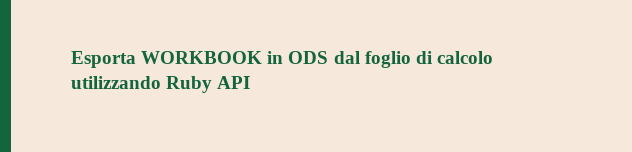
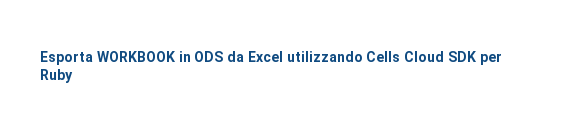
- Esporta WORKBOOK in ODS dal foglio di calcolo utilizzando Ruby API
+ Esporta WORKBOOK in ODS da Excel utilizzando Cells Cloud SDK per Ruby

